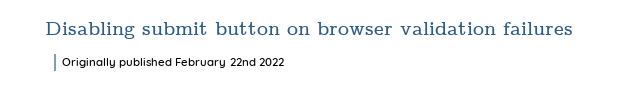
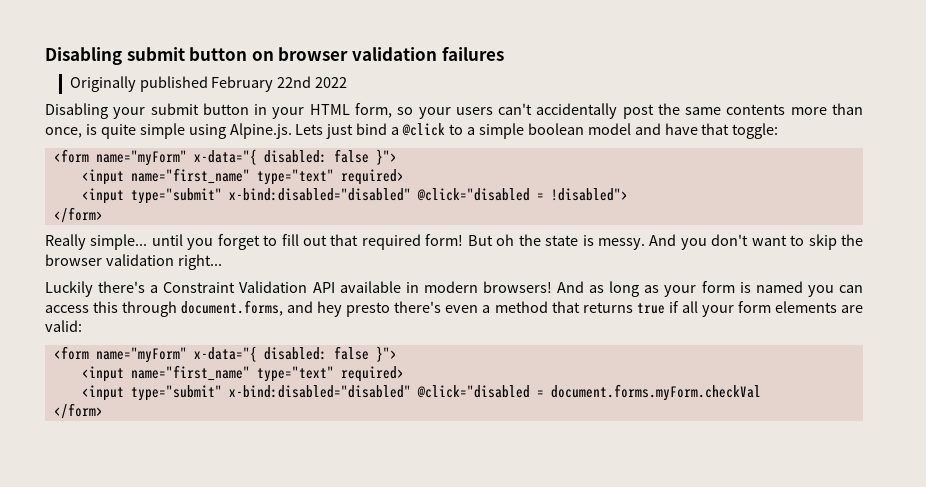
+ Disabling your submit button in your HTML form, so your users can't accidentally post the same contents more than once, is quite simple using Alpine.js. Lets just bind a @click to a simple boolean model and have that toggle:
+ <form name="myForm" x-data="{ disabled: false }">
+ <input name="first_name" type="text" required>
+ <input type="submit" x-bind:disabled="disabled" @click="disabled = !disabled">
+ </form>
+ Really simple... until you forget to fill out that required form! But oh the state is messy. And you don't want to skip the browser validation right...
+ Luckily there's a Constraint Validation API available in modern browsers! And as long as your form is named you can access this through document.forms, and hey presto there's even a method that returns true if all your form elements are valid:
+ <form name="myForm" x-data="{ disabled: false }">
+ <input name="first_name" type="text" required>
+ <input type="submit" x-bind:disabled="disabled" @click="disabled = document.forms.myForm.checkVal
+ </form>

